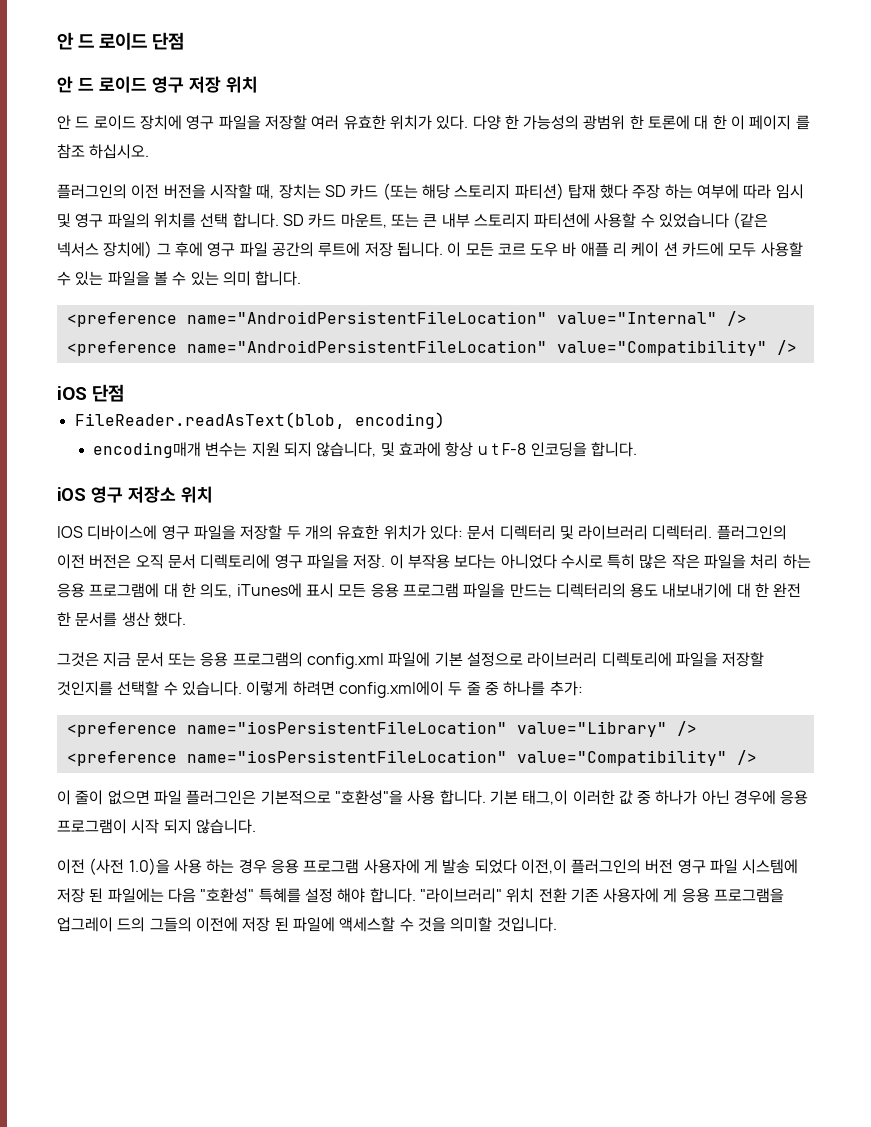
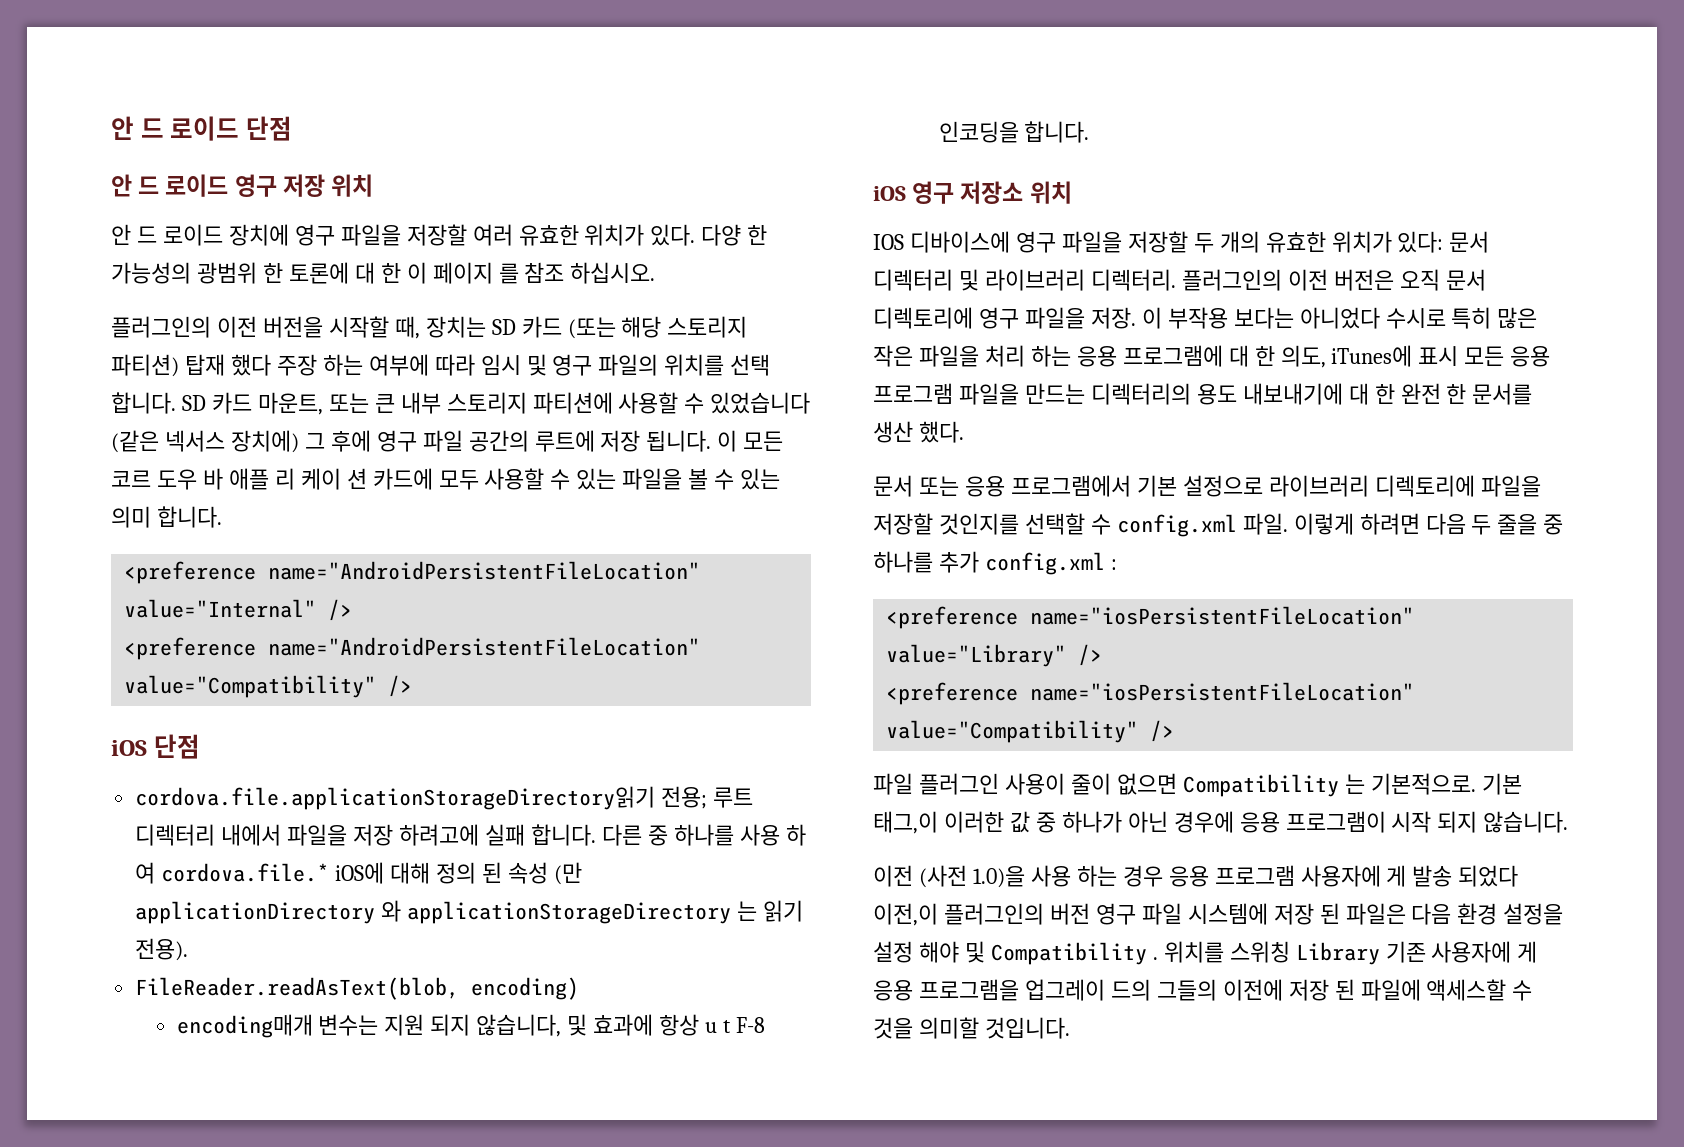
+ cordova.file.applicationStorageDirectory읽기 전용; 루트 디렉터리 내에서 파일을 저장 하려고에 실패 합니다. 다른 중 하나를 사용 하 여 cordova.file.* iOS에 대해 정의 된 속성 (만 applicationDirectory 와 applicationStorageDirectory 는 읽기 전용).
- 그것은 지금 문서 또는 응용 프로그램의 config.xml 파일에 기본 설정으로 라이브러리 디렉토리에 파일을 저장할 것인지를 선택할 수 있습니다. 이렇게 하려면 config.xml에이 두 줄 중 하나를 추가:
+ 문서 또는 응용 프로그램에서 기본 설정으로 라이브러리 디렉토리에 파일을 저장할 것인지를 선택할 수 config.xml 파일. 이렇게 하려면 다음 두 줄을 중 하나를 추가 config.xml :
- 이 줄이 없으면 파일 플러그인은 기본적으로 "호환성"을 사용 합니다.
+ 파일 플러그인 사용이 줄이 없으면 Compatibility 는 기본적으로.
- 이전 (사전 1.0)을 사용 하는 경우 응용 프로그램 사용자에 게 발송 되었다 이전,이 플러그인의 버전 영구 파일 시스템에 저장 된 파일에는 다음 "호환성" 특혜를 설정 해야 합니다. "라이브러리" 위치 전환 기존 사용자에 게 응용 프로그램을 업그레이 드의 그들의 이전에 저장 된 파일에 액세스할 수 것을 의미할 것입니다.
+ 이전 (사전 1.0)을 사용 하는 경우 응용 프로그램 사용자에 게 발송 되었다 이전,이 플러그인의 버전 영구 파일 시스템에 저장 된 파일은 다음 환경 설정을 설정 해야 및 Compatibility . 위치를 스위칭 Library 기존 사용자에 게 응용 프로그램을 업그레이 드의 그들의 이전에 저장 된 파일에 액세스할 수 것을 의미할 것입니다.

